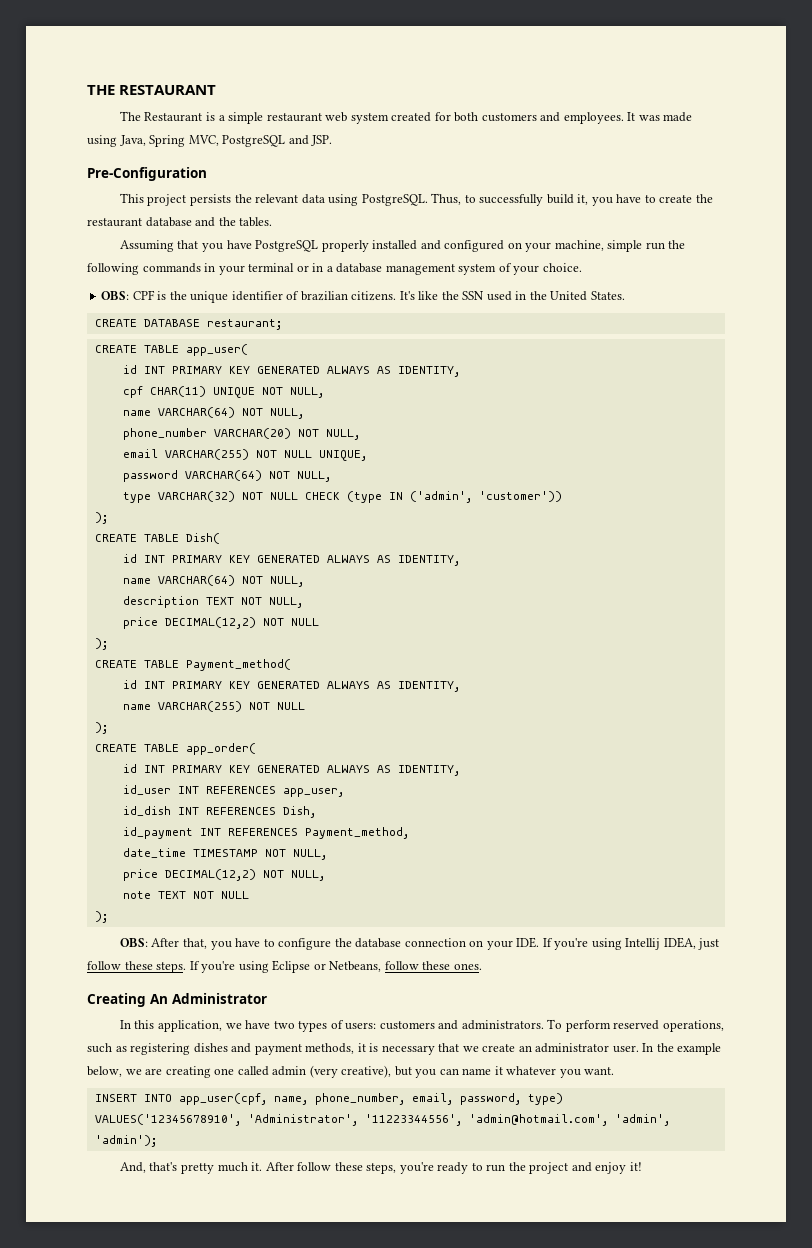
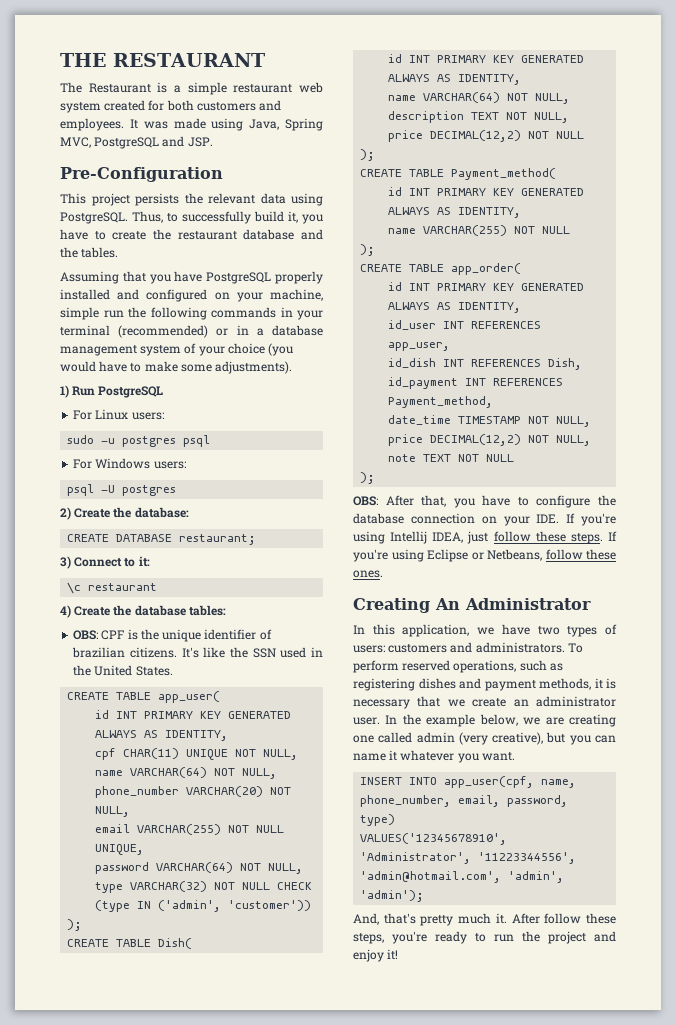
- Assuming that you have PostgreSQL properly installed and configured on your machine, simple run the following commands in your terminal or in a database management system of your choice.
+ Assuming that you have PostgreSQL properly installed and configured on your machine, simple run the following commands in your terminal (recommended) or in a database management system of your choice (you would have to make some adjustments).
+ 1) Run PostgreSQL
+ For Linux users:
+ sudo -u postgres psql
+ For Windows users:
+ psql -U postgres
+ 2) Create the database:
+ CREATE DATABASE restaurant;
+ 3) Connect to it:
+ \c restaurant
+ 4) Create the database tables:
- CREATE DATABASE restaurant;

